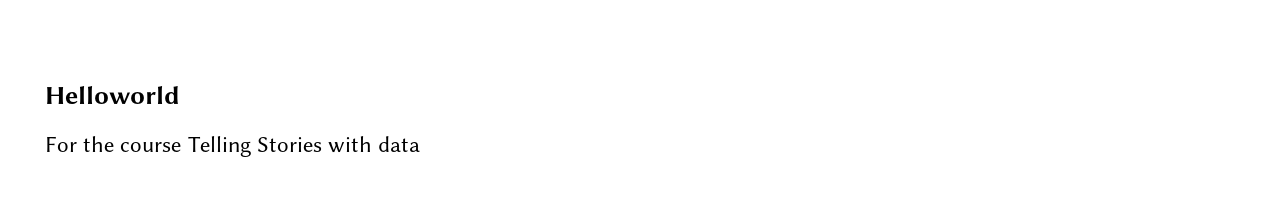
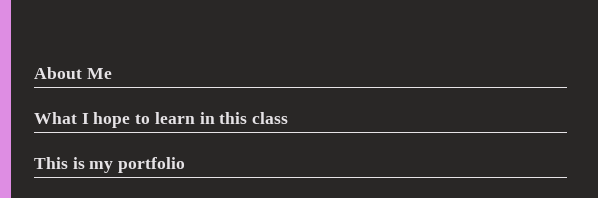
- Helloworld
- For the course Telling Stories with data
+ About Me
+ What I hope to learn in this class
+ This is my portfolio

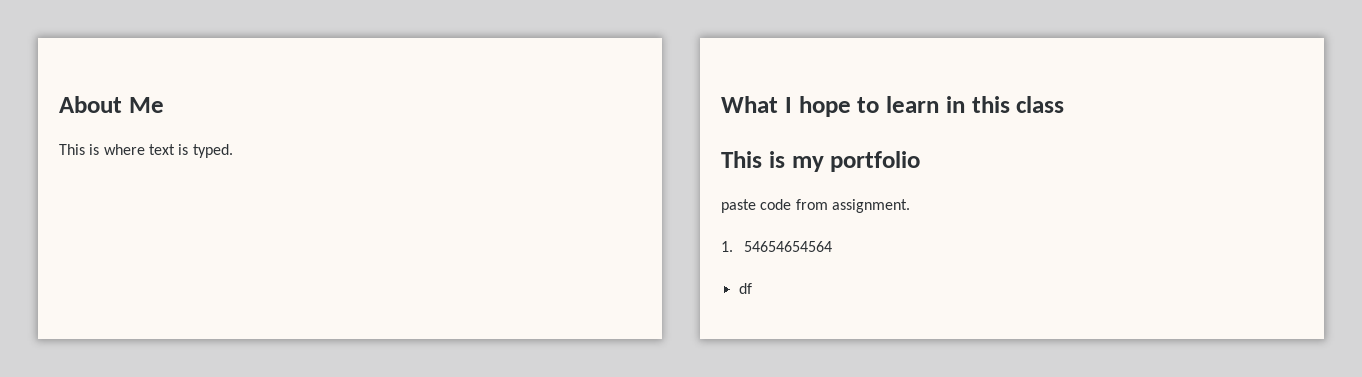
+ This is where text is typed.
+ paste code from assignment.
+ 1. 54654654564
+ df

